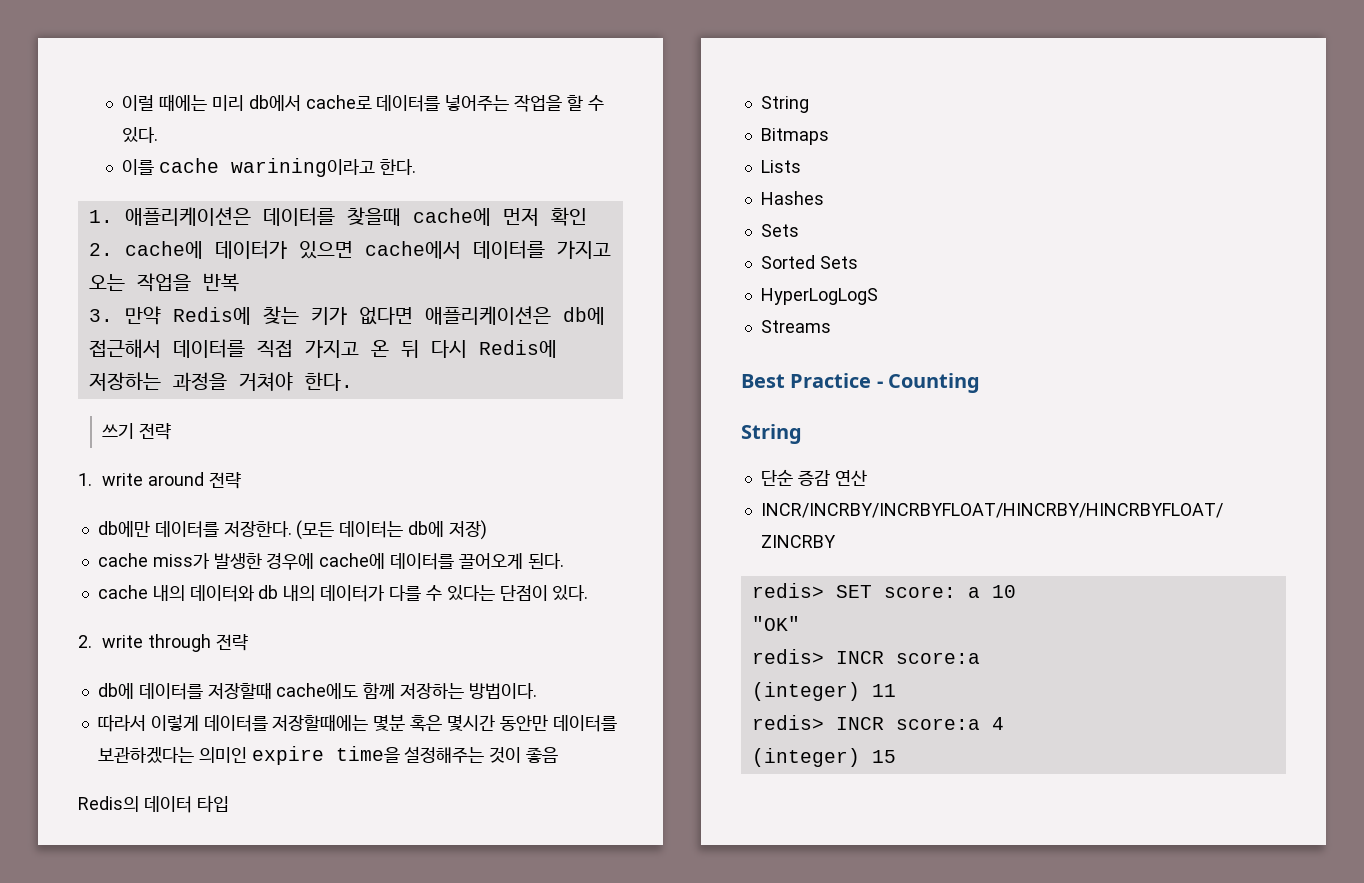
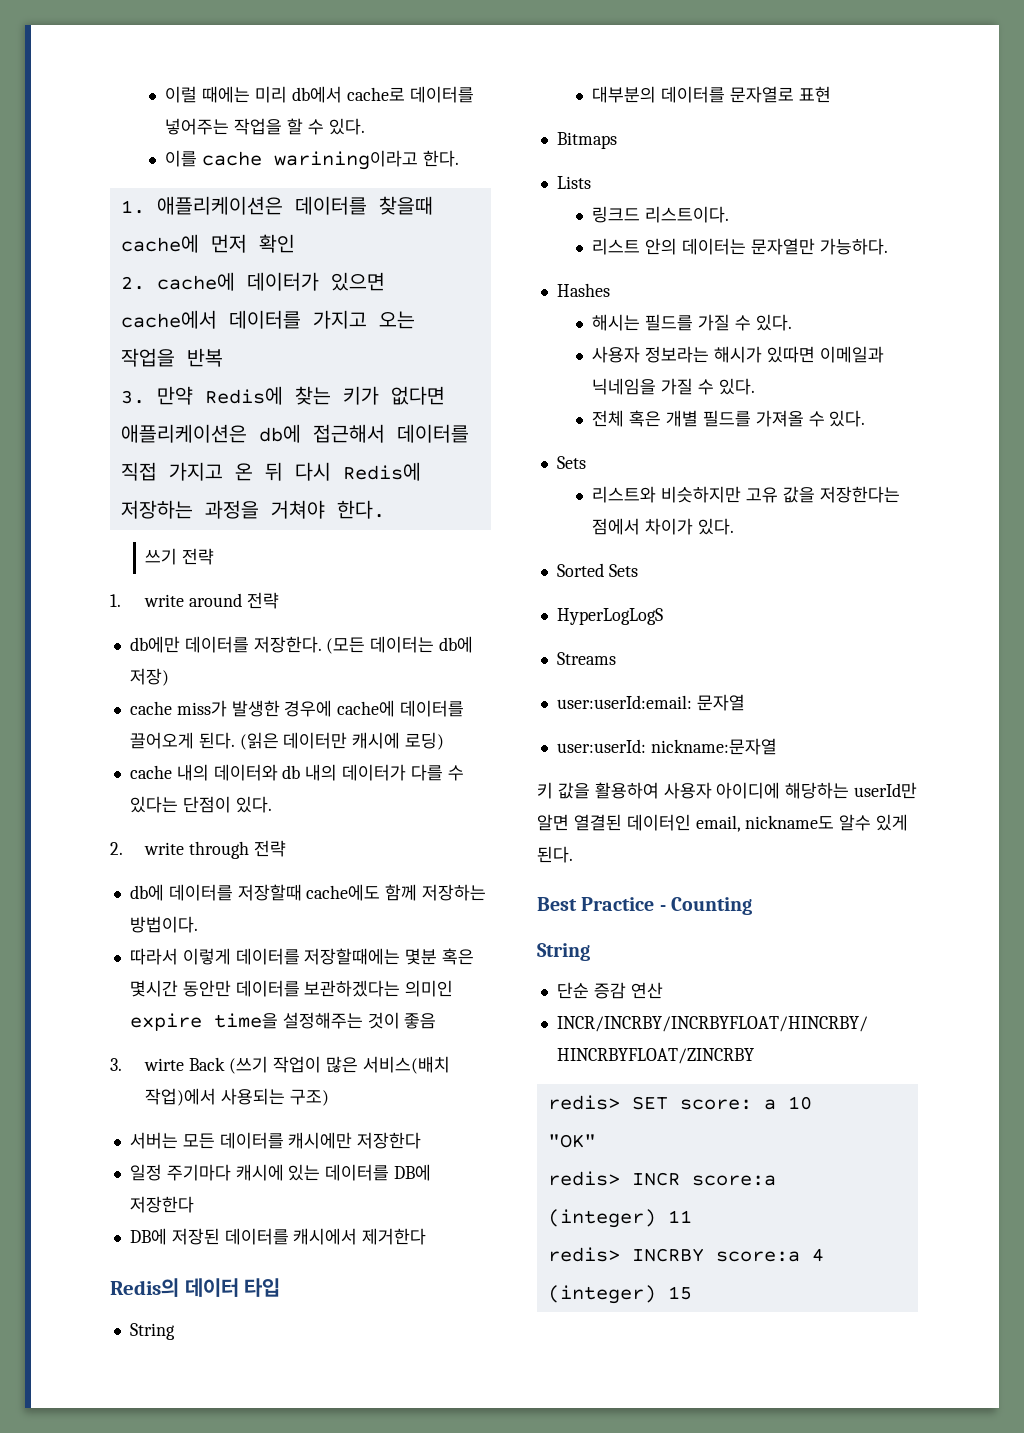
+ (읽은 데이터만 캐시에 로딩)
+ 3. wirte Back (쓰기 작업이 많은 서비스(배치 작업)에서 사용되는 구조)
+ 서버는 모든 데이터를 캐시에만 저장한다
+ 일정 주기마다 캐시에 있는 데이터를 DB에 저장한다
+ DB에 저장된 데이터를 캐시에서 제거한다
  Redis의 데이터 타입
  String
+ 대부분의 데이터를 문자열로 표현
  Bitmaps
  Lists
+ 링크드 리스트이다.
+ 리스트 안의 데이터는 문자열만 가능하다.
  Hashes
+ 해시는 필드를 가질 수 있다.
+ 사용자 정보라는 해시가 있따면 이메일과 닉네임을 가질 수 있다.
+ 전체 혹은 개별 필드를 가져올 수 있다.
  Sets
+ 리스트와 비슷하지만 고유 값을 저장한다는 점에서 차이가 있다.
  Sorted Sets
  HyperLogLogS
  Streams
+ user:userId:email: 문자열
+ user:userId: nickname:문자열
+ 키 값을 활용하여 사용자 아이디에 해당하는 userId만 알면 열결된 데이터인 email, nickname도 알수 있게 된다.
- redis> INCR score:a 4
+ redis> INCRBY score:a 4

